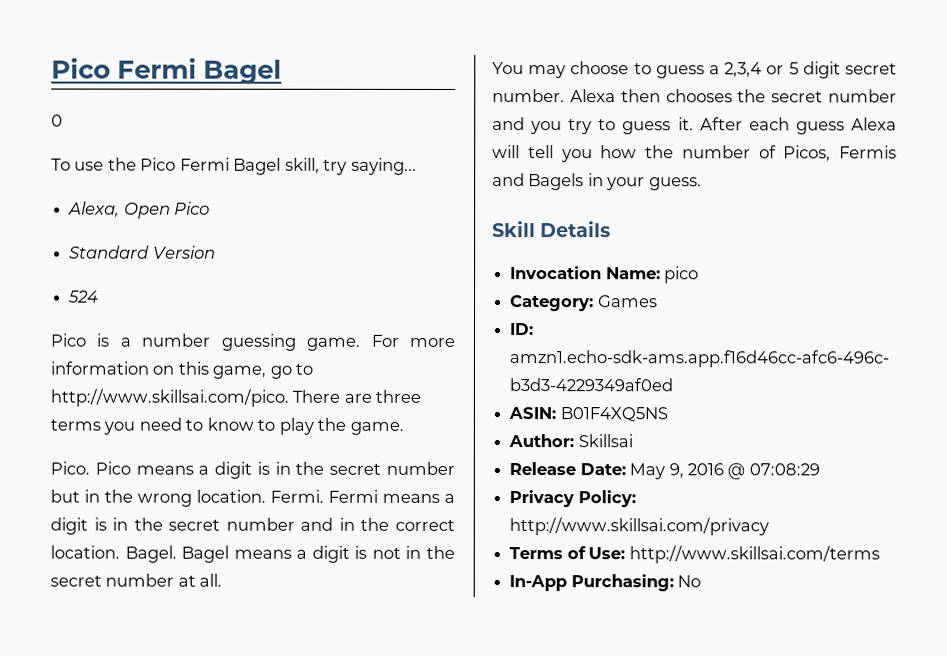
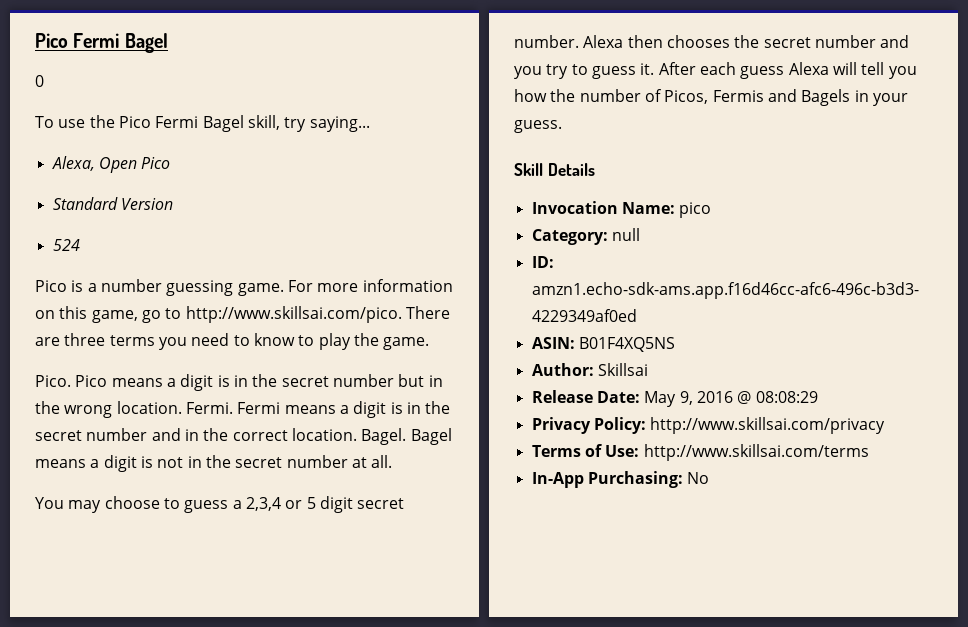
- Category: Games
+ Category: null
- Release Date: May 9, 2016 @ 07:08:29
+ Release Date: May 9, 2016 @ 08:08:29

